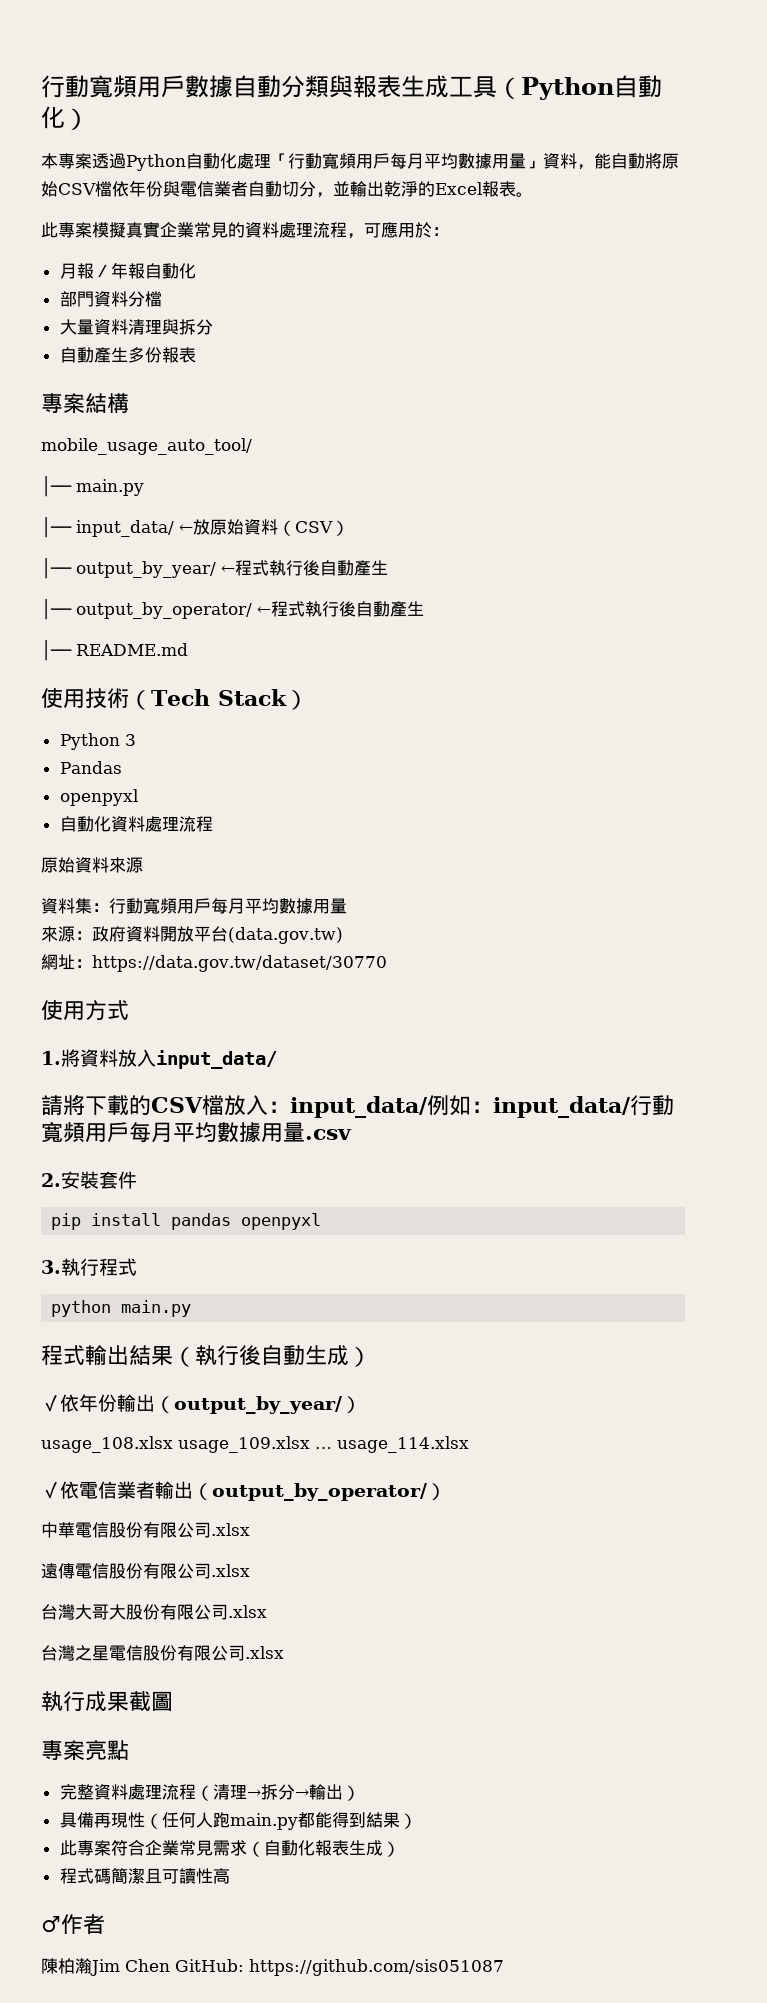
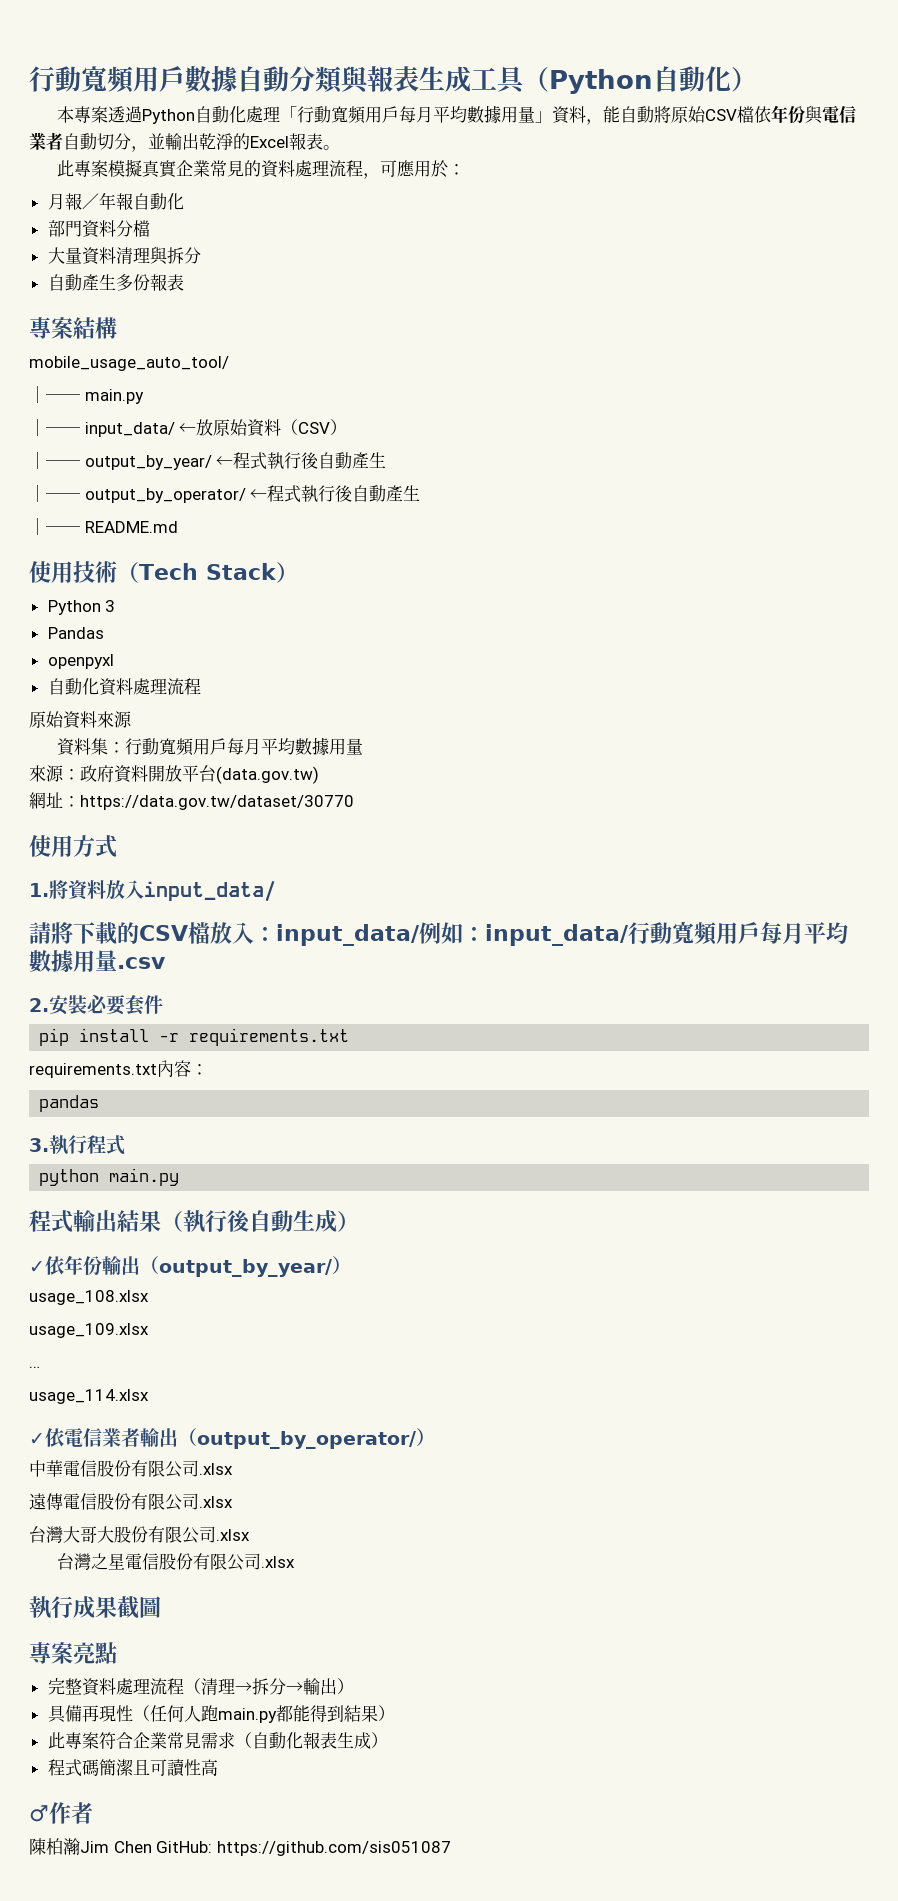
- 2.安裝套件
+ 2.安裝必要套件
- pip install pandas openpyxl
+ pip install -r requirements.txt
+ requirements.txt內容：
+ pandas
- usage_108.xlsx usage_109.xlsx … usage_114.xlsx
+ usage_108.xlsx
+ usage_109.xlsx
+ …
+ usage_114.xlsx

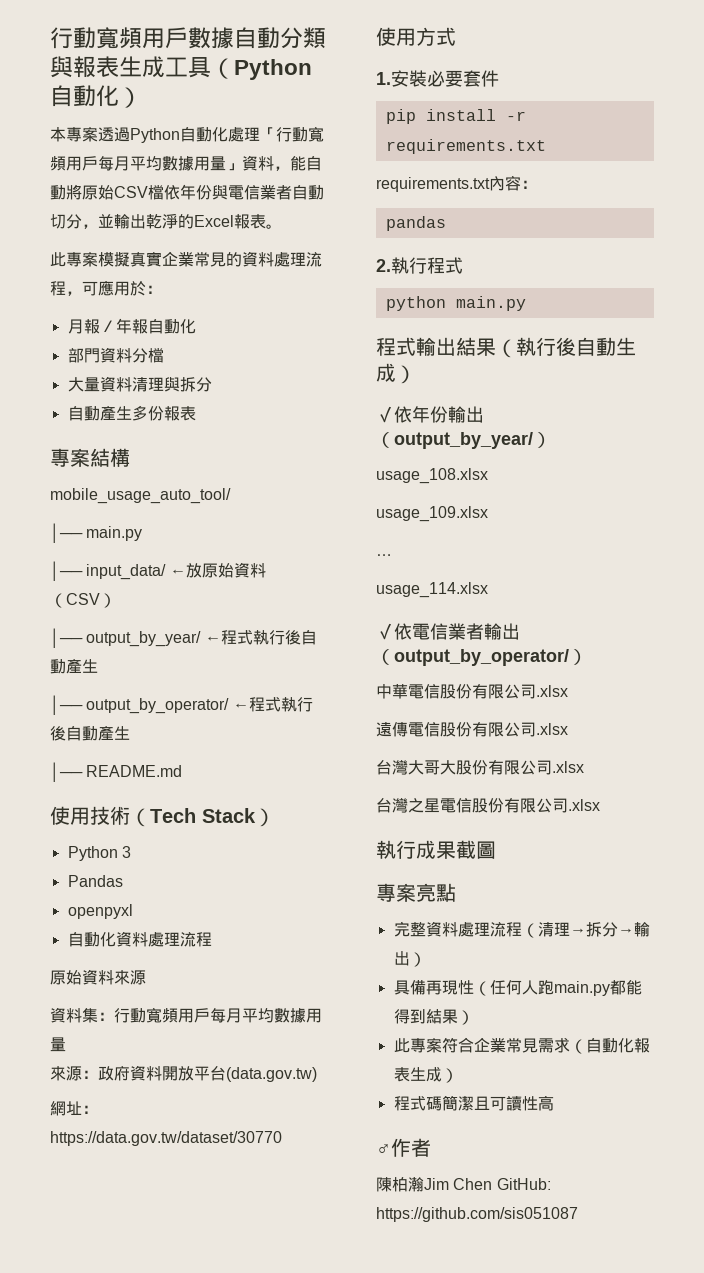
- 1.將資料放入input_data/
- 請將下載的CSV檔放入：input_data/例如：input_data/行動寬頻用戶每月平均數據用量.csv
- 2.安裝必要套件
+ 1.安裝必要套件
- 3.執行程式
+ 2.執行程式

